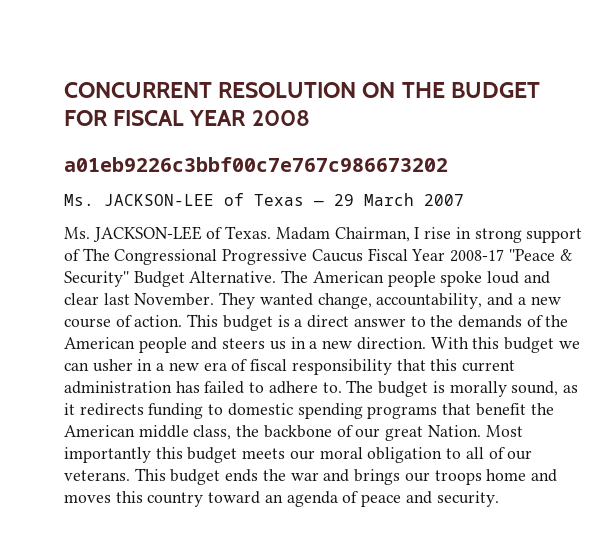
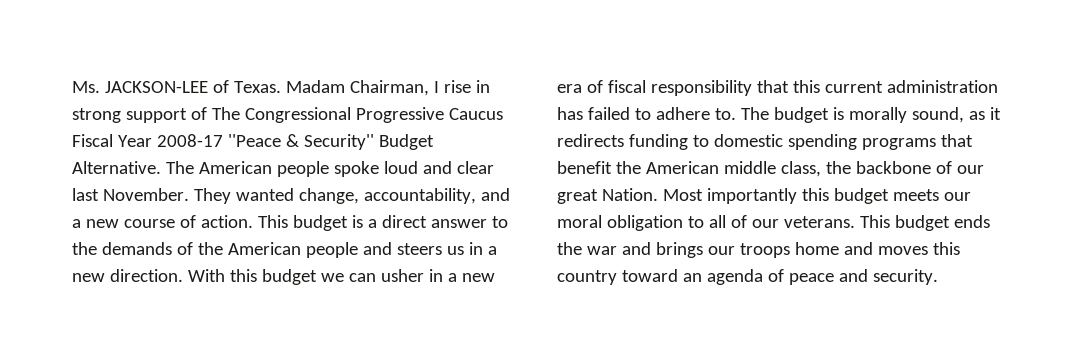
- CONCURRENT RESOLUTION ON THE BUDGET FOR FISCAL YEAR 2008
- a01eb9226c3bbf00c7e767c986673202
- Ms. JACKSON-LEE of Texas — 29 March 2007

